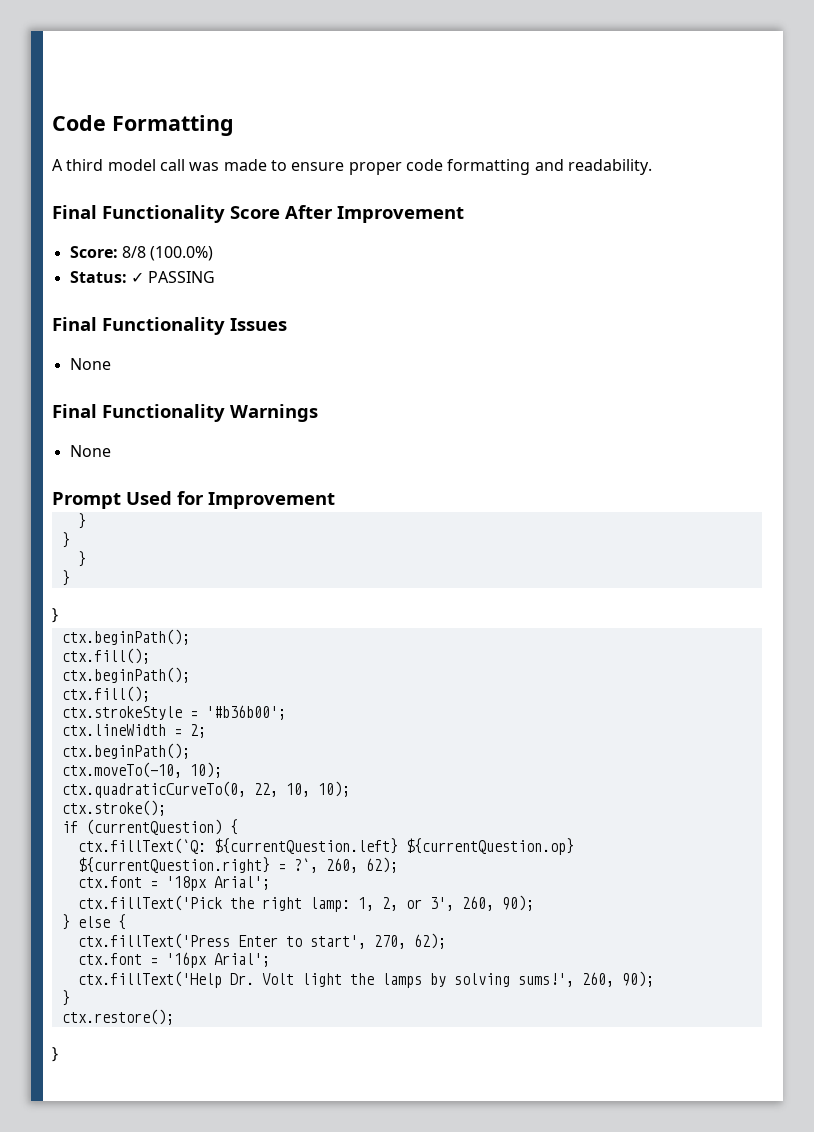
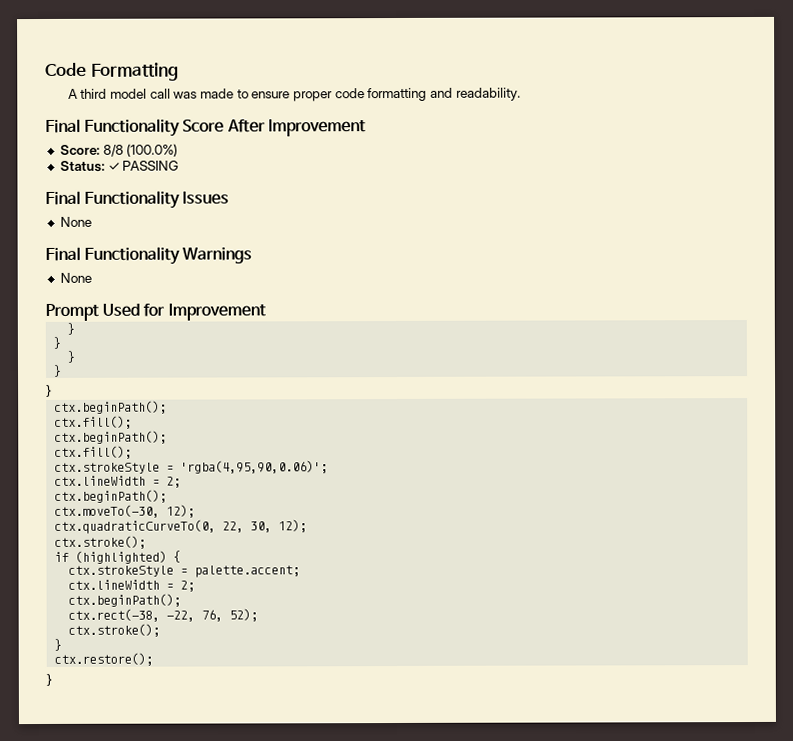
- ctx.strokeStyle = '#b36b00';
+ ctx.strokeStyle = 'rgba(4,95,90,0.06)';
  ctx.lineWidth = 2;
  ctx.beginPath();
- ctx.moveTo(-10, 10);
+ ctx.moveTo(-30, 12);
- ctx.quadraticCurveTo(0, 22, 10, 10);
+ ctx.quadraticCurveTo(0, 22, 30, 12);
- if (currentQuestion) {
- ctx.fillText(`Q: ${currentQuestion.left} ${currentQuestion.op} ${currentQuestion.right} = ?`, 260, 62);
- ctx.font = '18px Arial';
- ctx.fillText('Pick the right lamp: 1, 2, or 3', 260, 90);
- } else {
- ctx.fillText('Press Enter to start', 270, 62);
- ctx.font = '16px Arial';
- ctx.fillText('Help Dr. Volt light the lamps by solving sums!', 260, 90);
+ if (highlighted) {
+ ctx.strokeStyle = palette.accent;
+ ctx.lineWidth = 2;
+ ctx.beginPath();
+ ctx.rect(-38, -22, 76, 52);
+ ctx.stroke();

